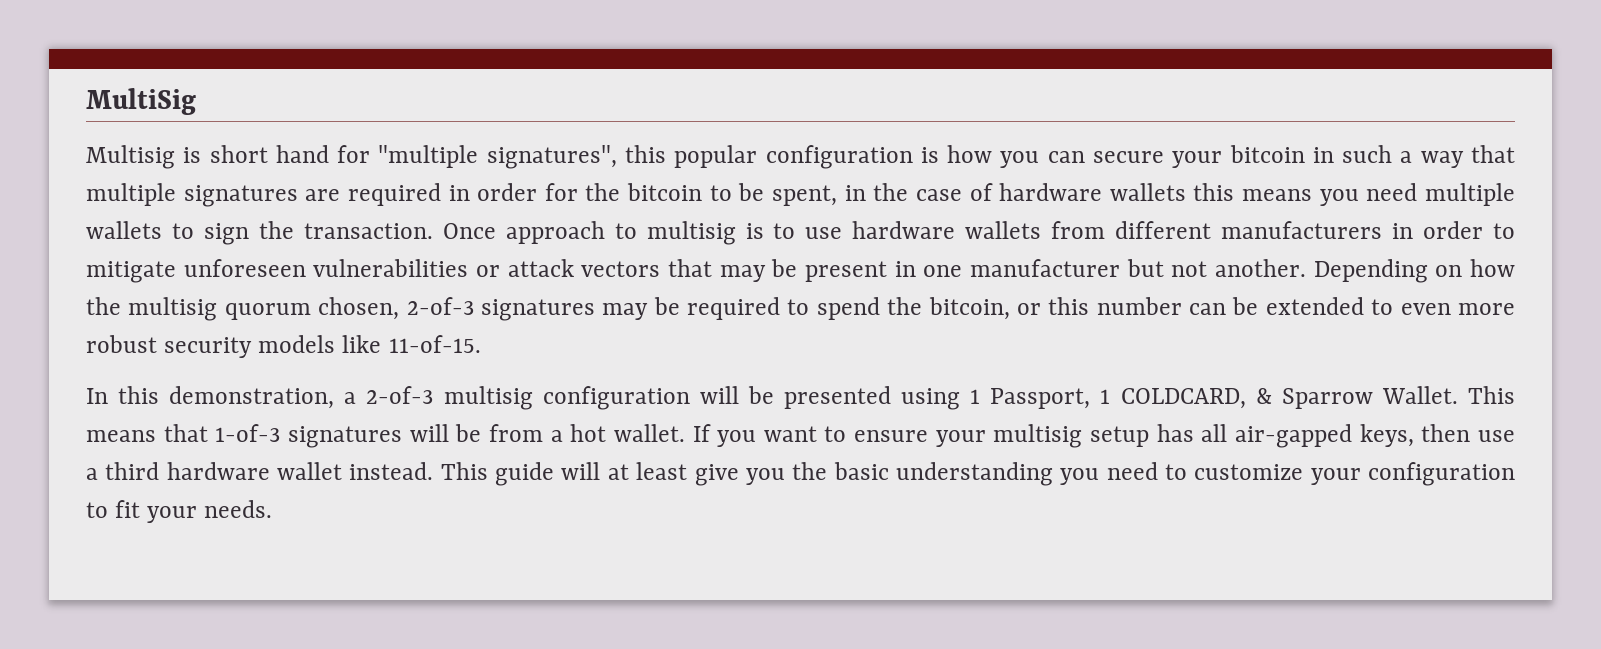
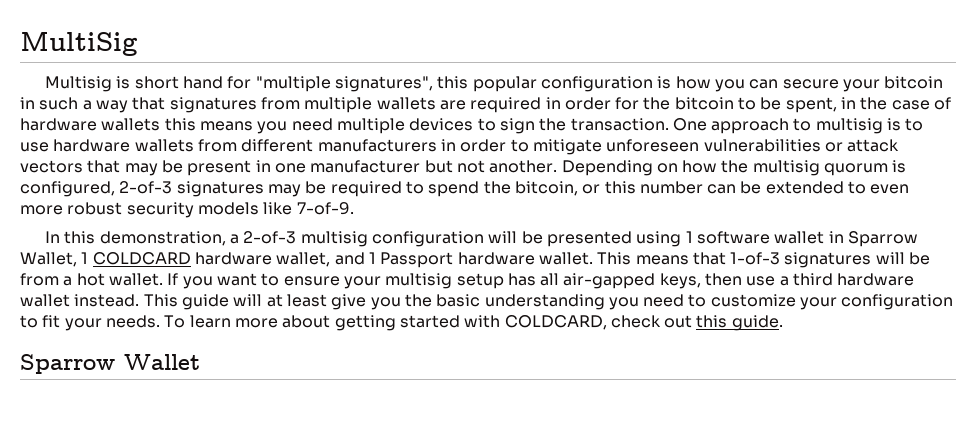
- Multisig is short hand for "multiple signatures", this popular configuration is how you can secure your bitcoin in such a way that multiple signatures are required in order for the bitcoin to be spent, in the case of hardware wallets this means you need multiple wallets to sign the transaction.
+ Multisig is short hand for "multiple signatures", this popular configuration is how you can secure your bitcoin in such a way that signatures from multiple wallets are required in order for the bitcoin to be spent, in the case of hardware wallets this means you need multiple devices to sign the transaction.
- Once approach to multisig is to use hardware wallets from different manufacturers in order to mitigate unforeseen vulnerabilities or attack vectors that may be present in one manufacturer but not another.
+ One approach to multisig is to use hardware wallets from different manufacturers in order to mitigate unforeseen vulnerabilities or attack vectors that may be present in one manufacturer but not another.
- Depending on how the multisig quorum chosen, 2-of-3 signatures may be required to spend the bitcoin, or this number can be extended to even more robust security models like 11-of-15.
+ Depending on how the multisig quorum is configured, 2-of-3 signatures may be required to spend the bitcoin, or this number can be extended to even more robust security models like 7-of-9.
- In this demonstration, a 2-of-3 multisig configuration will be presented using 1 Passport, 1 COLDCARD, & Sparrow Wallet.
+ In this demonstration, a 2-of-3 multisig configuration will be presented using 1 software wallet in Sparrow Wallet, 1 COLDCARD hardware wallet, and 1 Passport hardware wallet.
+ To learn more about getting started with COLDCARD, check out this guide.
+ Sparrow Wallet

